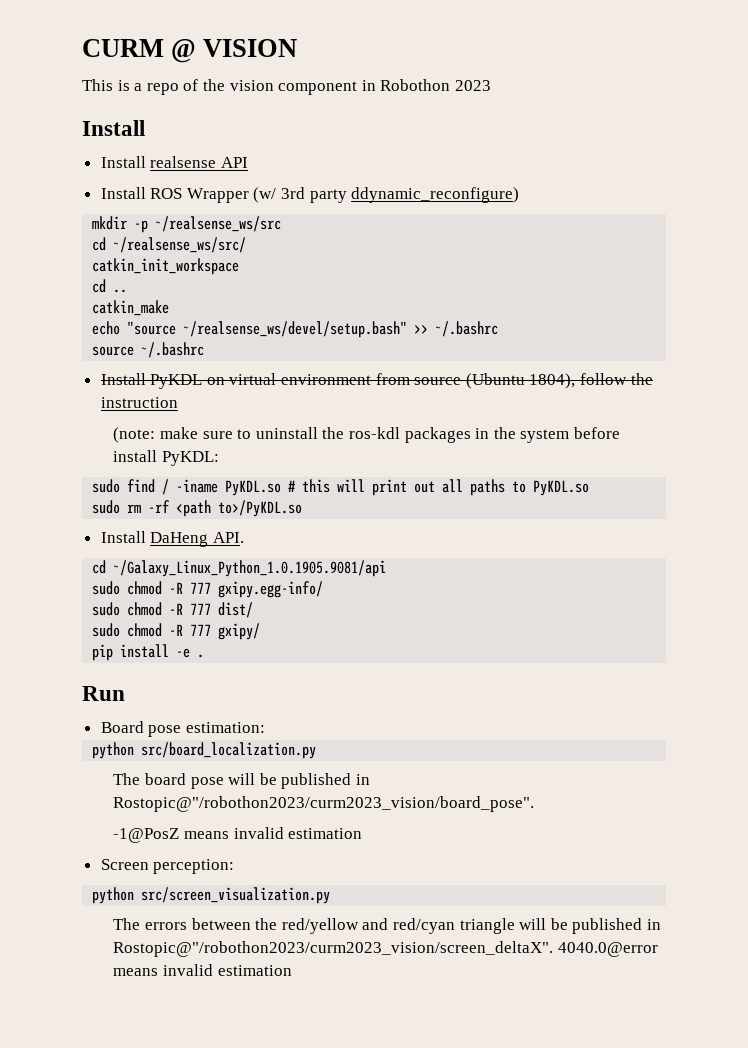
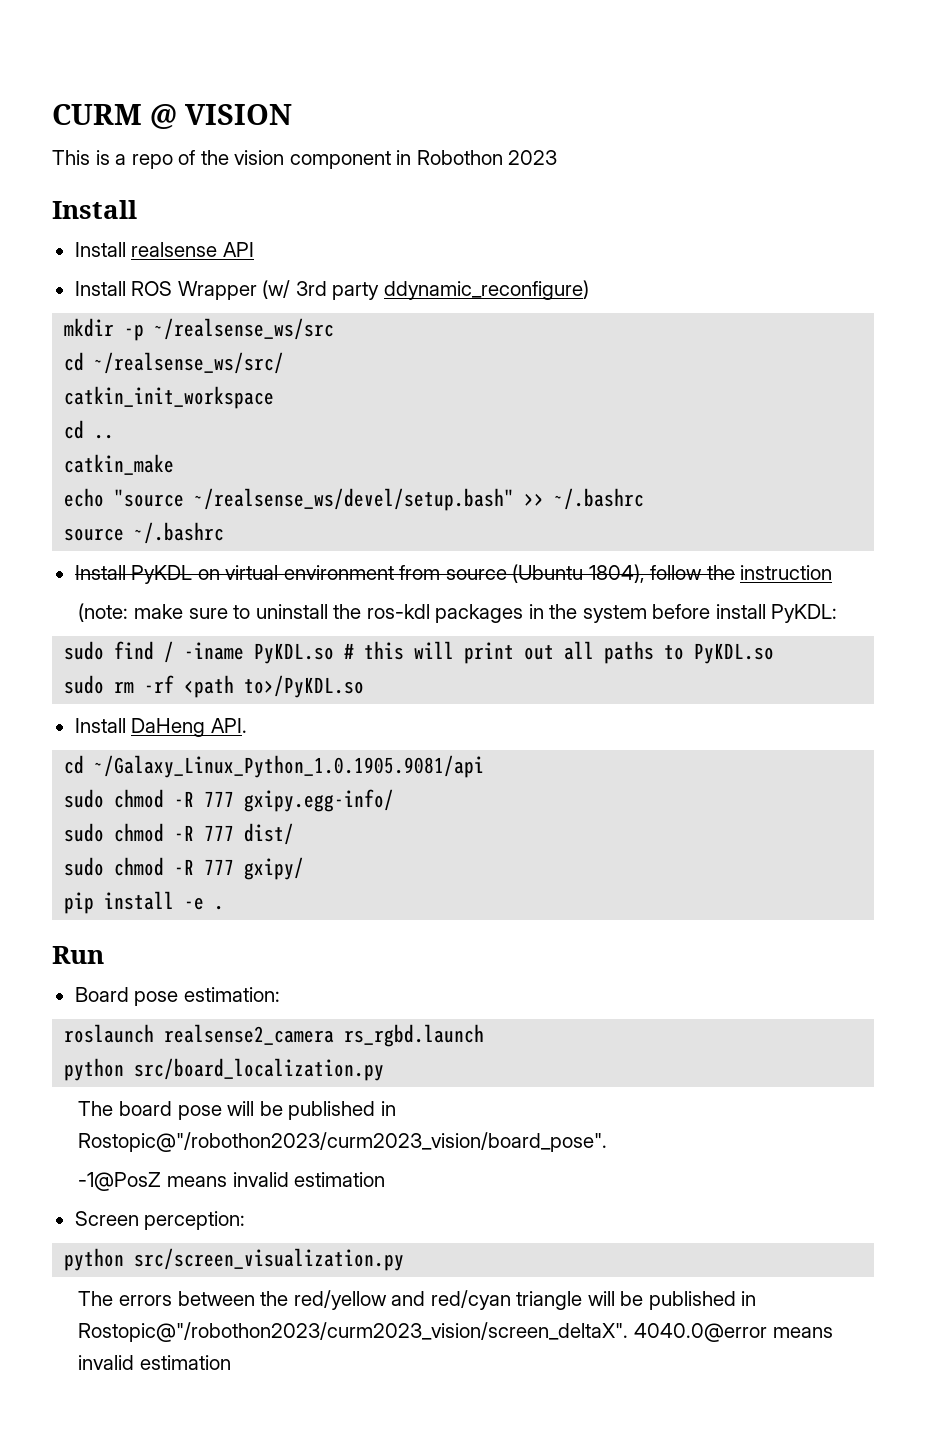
+ roslaunch realsense2_camera rs_rgbd.launch

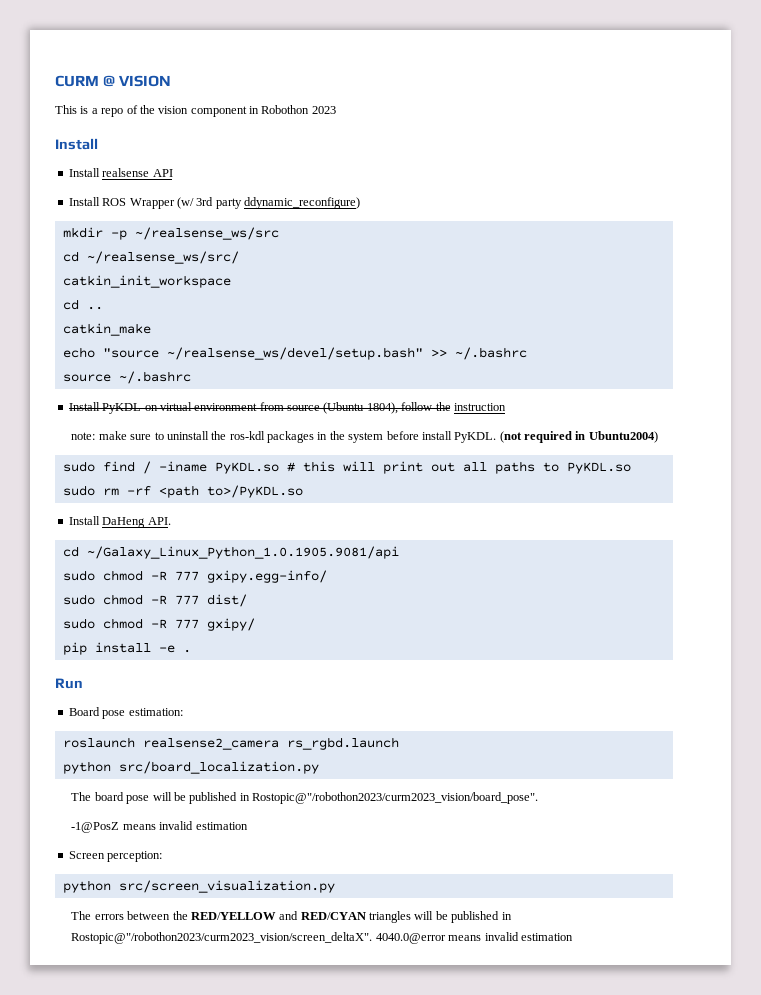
- (note: make sure to uninstall the ros-kdl packages in the system before install PyKDL:
+ note: make sure to uninstall the ros-kdl packages in the system before install PyKDL. (not required in Ubuntu2004)
- The errors between the red/yellow and red/cyan triangle will be published in Rostopic@"/robothon2023/curm2023_vision/screen_deltaX".
+ The errors between the RED/YELLOW and RED/CYAN triangles will be published in Rostopic@"/robothon2023/curm2023_vision/screen_deltaX".

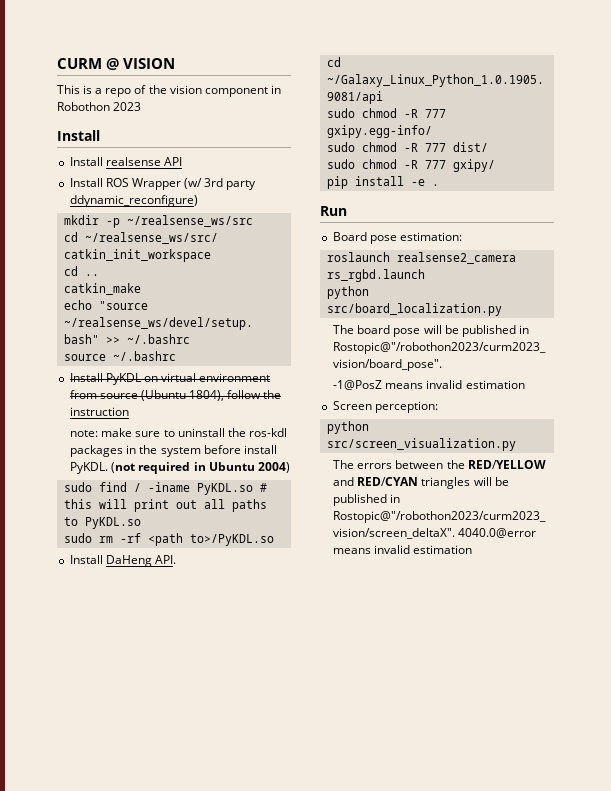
- (not required in Ubuntu2004)
+ (not required in Ubuntu 2004)

